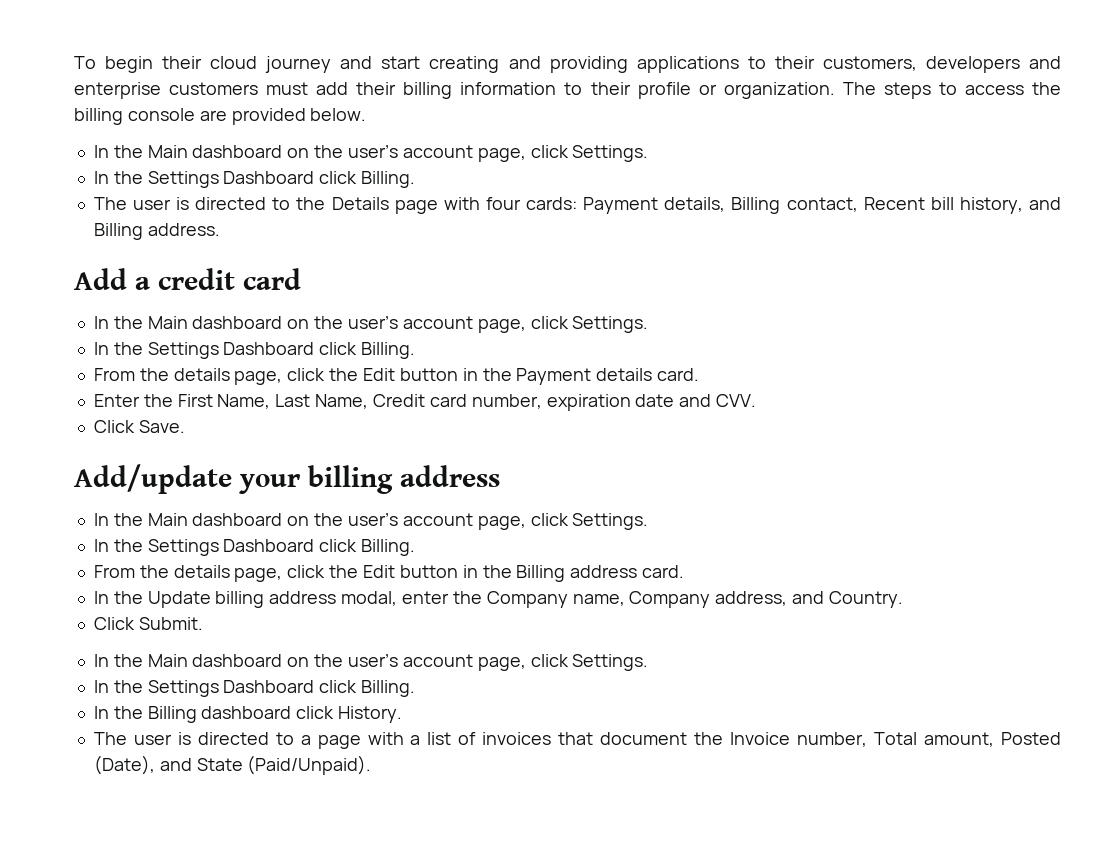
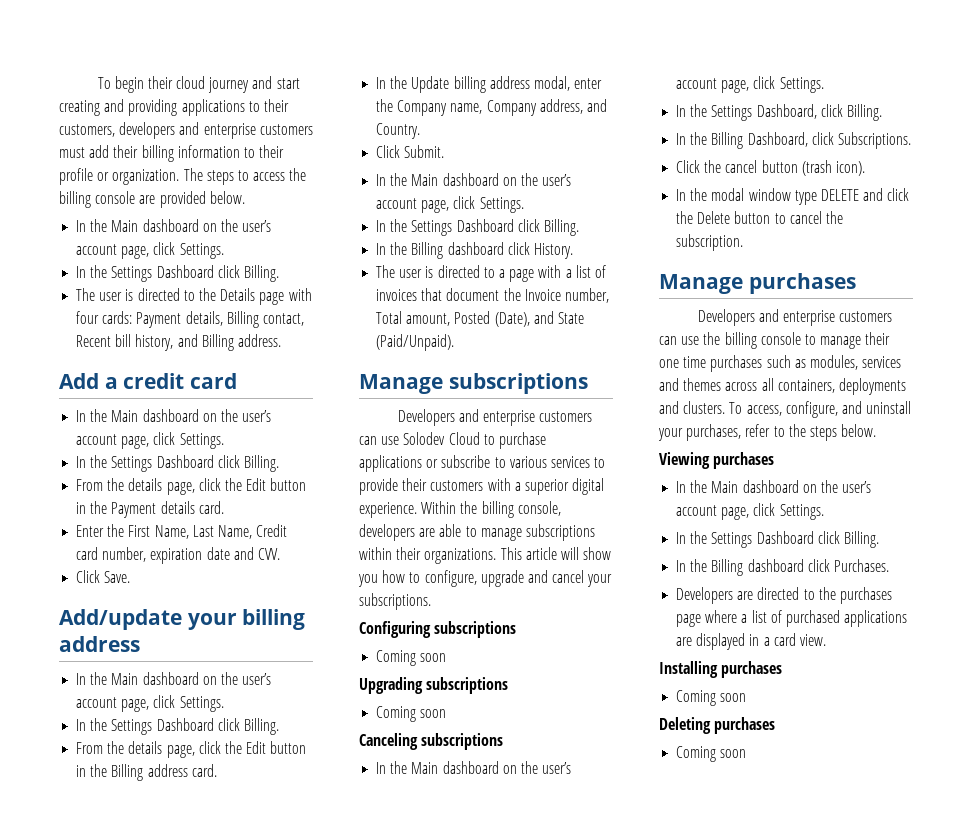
+ Manage subscriptions
+ Developers and enterprise customers can use Solodev Cloud to purchase applications or subscribe to various services to provide their customers with a superior digital experience. Within the billing console, developers are able to manage subscriptions within their organizations. This article will show you how to configure, upgrade and cancel your subscriptions.
+ Configuring subscriptions
+ Coming soon
+ Upgrading subscriptions
+ Coming soon
+ Canceling subscriptions
+ In the Main dashboard on the user’s account page, click Settings.
+ In the Settings Dashboard, click Billing.
+ In the Billing Dashboard, click Subscriptions.
+ Click the cancel button (trash icon).
+ In the modal window type DELETE and click the Delete button to cancel the subscription.
+ Manage purchases
+ Developers and enterprise customers can use the billing console to manage their one time purchases such as modules, services and themes across all containers, deployments and clusters. To access, configure, and uninstall your purchases, refer to the steps below.
+ Viewing purchases
+ In the Main dashboard on the user’s account page, click Settings.
+ In the Settings Dashboard click Billing.
+ In the Billing dashboard click Purchases.
+ Developers are directed to the purchases page where a list of purchased applications are displayed in a card view.
+ Installing purchases
+ Coming soon
+ Deleting purchases
+ Coming soon

